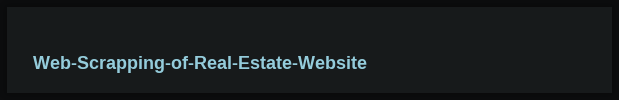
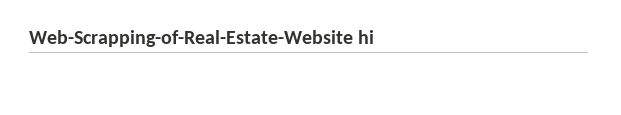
- Web-Scrapping-of-Real-Estate-Website
+ Web-Scrapping-of-Real-Estate-Website hi

